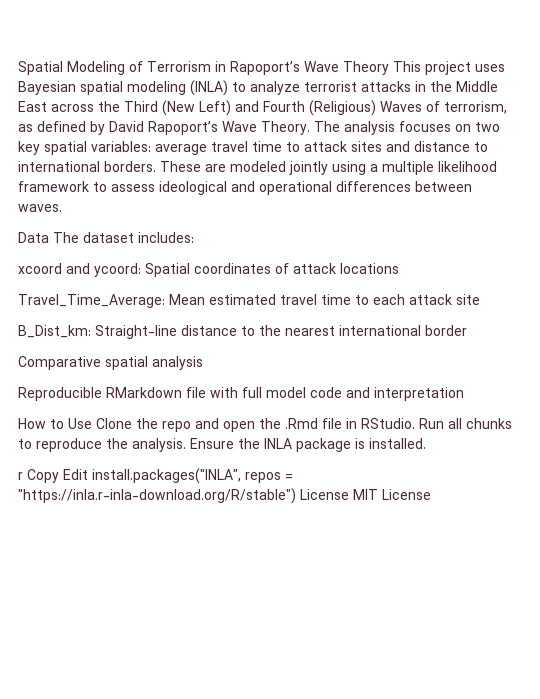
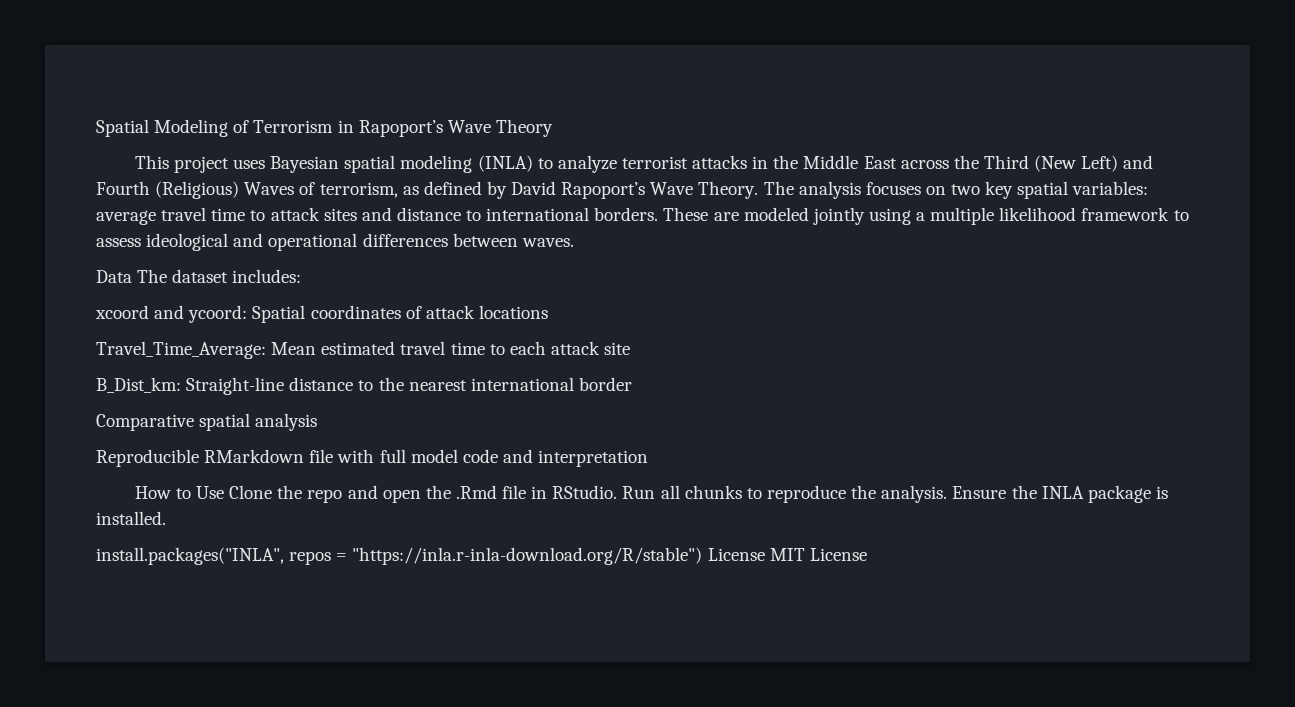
- Spatial Modeling of Terrorism in Rapoport’s Wave Theory This project uses Bayesian spatial modeling (INLA) to analyze terrorist attacks in the Middle East across the Third (New Left) and Fourth (Religious) Waves of terrorism, as defined by David Rapoport’s Wave Theory.
+ Spatial Modeling of Terrorism in Rapoport’s Wave Theory
+ This project uses Bayesian spatial modeling (INLA) to analyze terrorist attacks in the Middle East across the Third (New Left) and Fourth (Religious) Waves of terrorism, as defined by David Rapoport’s Wave Theory.
- r Copy Edit install.packages("INLA", repos = "https://inla.r-inla-download.org/R/stable") License MIT License
+ install.packages("INLA", repos = "https://inla.r-inla-download.org/R/stable") License MIT License

